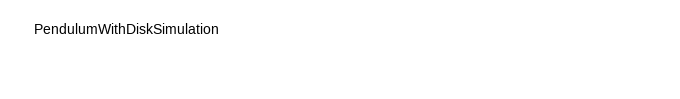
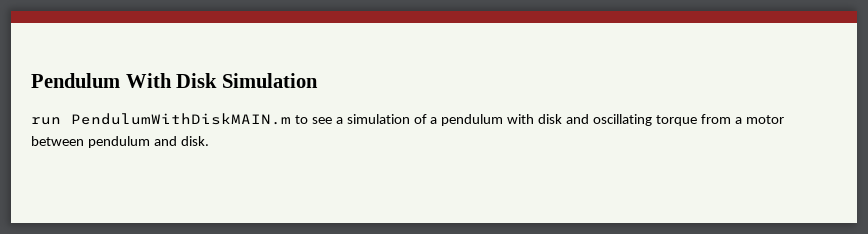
- PendulumWithDiskSimulation
+ Pendulum With Disk Simulation
+ run PendulumWithDiskMAIN.m to see a simulation of a pendulum with disk and oscillating torque from a motor between pendulum and disk.

